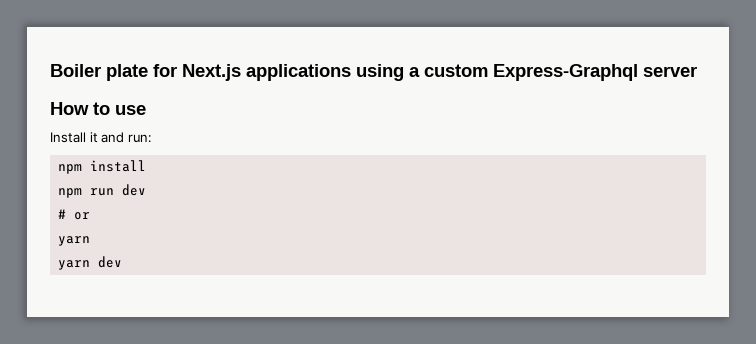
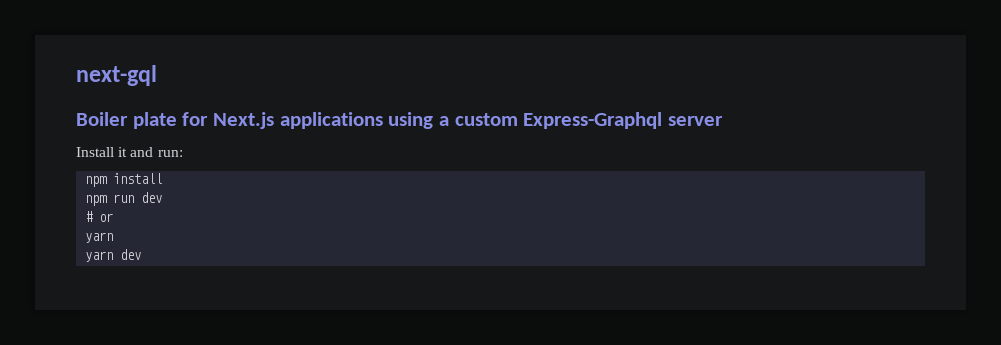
+ next-gql
- How to use

